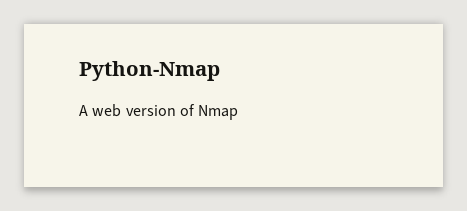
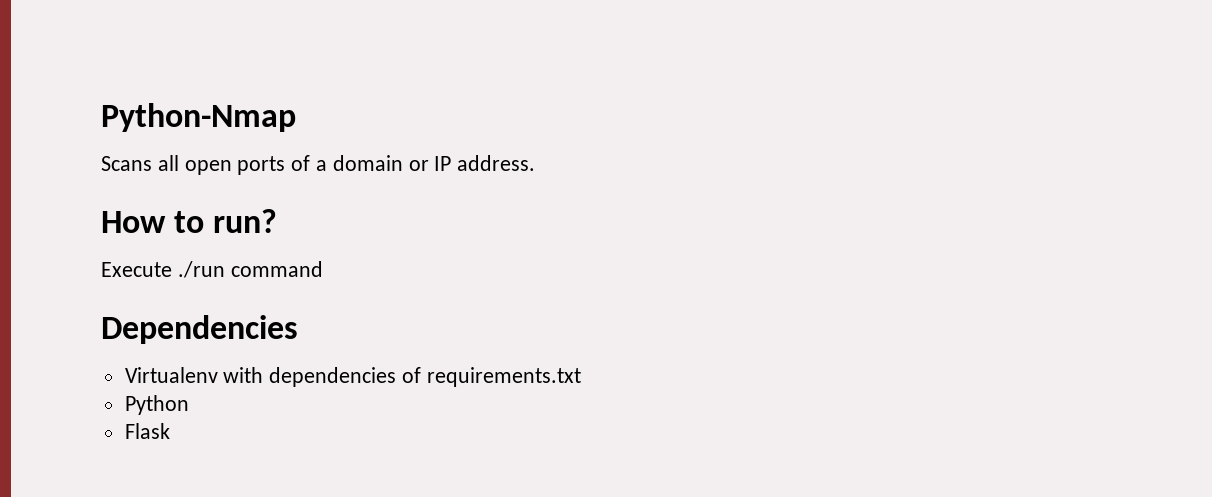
- A web version of Nmap
+ Scans all open ports of a domain or IP address.
+ How to run?
+ Execute ./run command
+ Dependencies
+ Virtualenv with dependencies of requirements.txt
+ Python
+ Flask

